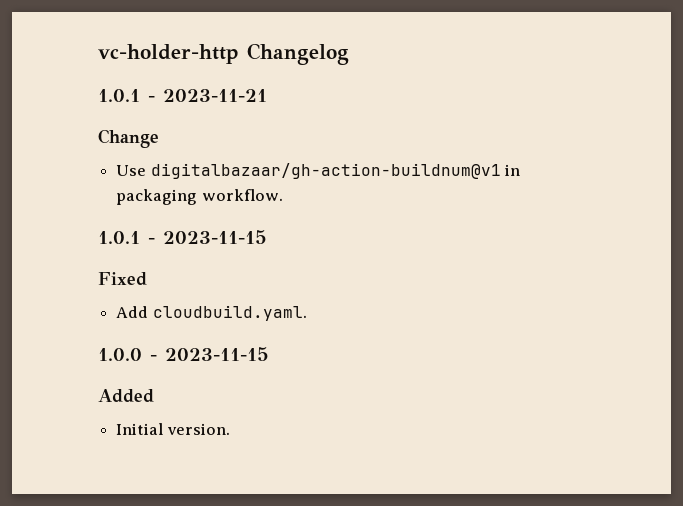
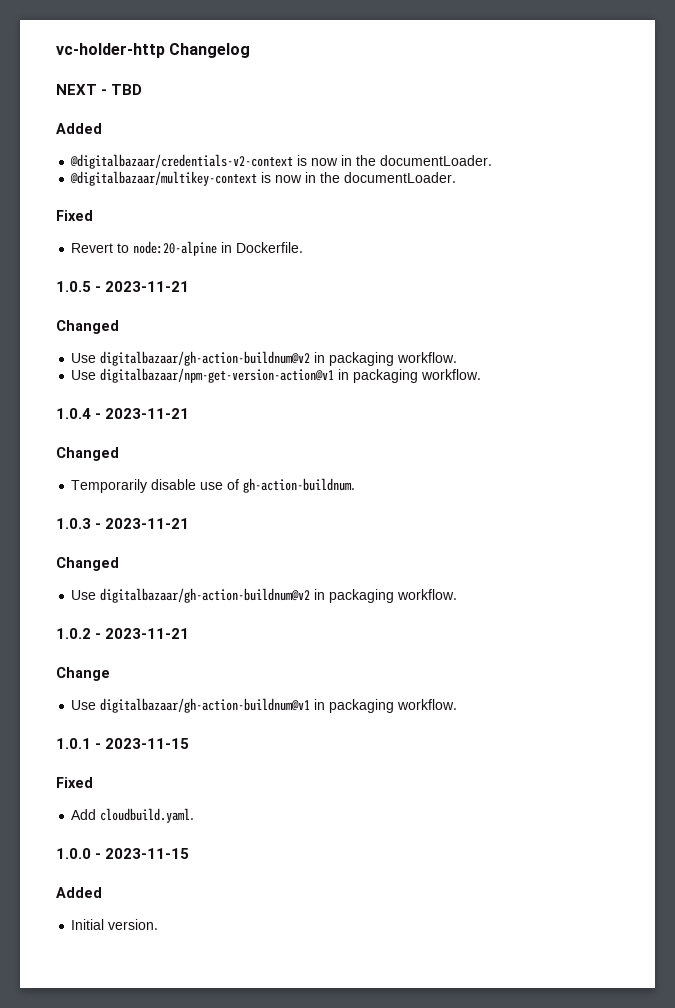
- 1.0.1 - 2023-11-21
+ NEXT - TBD
+ Added
+ @digitalbazaar/credentials-v2-context is now in the documentLoader.
+ @digitalbazaar/multikey-context is now in the documentLoader.
+ Fixed
+ Revert to node:20-alpine in Dockerfile.
+ 1.0.5 - 2023-11-21
+ Changed
+ Use digitalbazaar/gh-action-buildnum@v2 in packaging workflow.
+ Use digitalbazaar/npm-get-version-action@v1 in packaging workflow.
+ 1.0.4 - 2023-11-21
+ Changed
+ Temporarily disable use of gh-action-buildnum.
+ 1.0.3 - 2023-11-21
+ Changed
+ Use digitalbazaar/gh-action-buildnum@v2 in packaging workflow.
+ 1.0.2 - 2023-11-21

